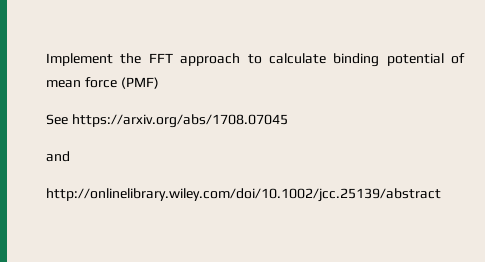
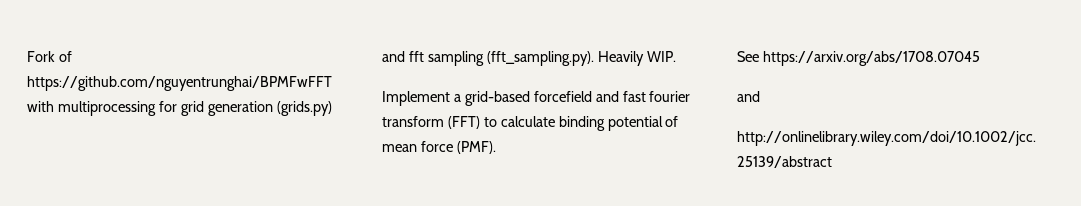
- Implement the FFT approach to calculate binding potential of mean force (PMF)
+ Fork of https://github.com/nguyentrunghai/BPMFwFFT with multiprocessing for grid generation (grids.py) and fft sampling (fft_sampling.py). Heavily WIP.
+ Implement a grid-based forcefield and fast fourier transform (FFT) to calculate binding potential of mean force (PMF).

